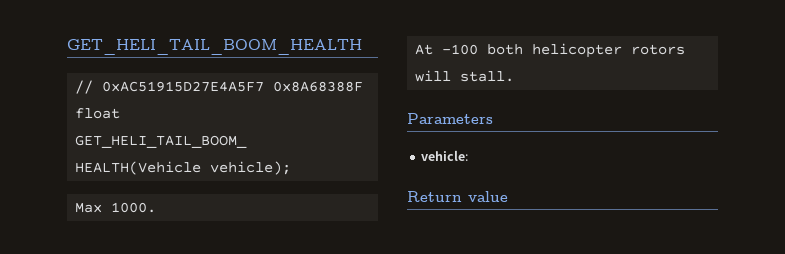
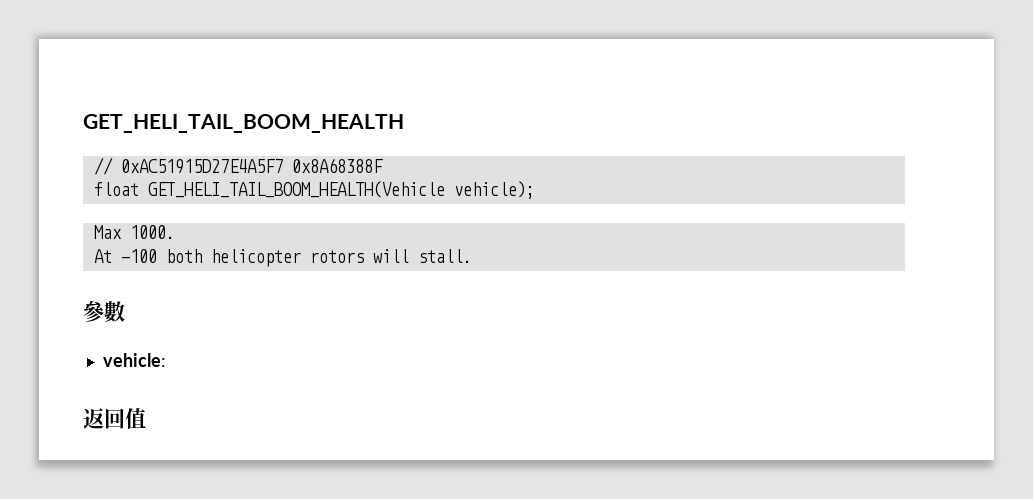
- Parameters
+ 參數
- Return value
+ 返回值

